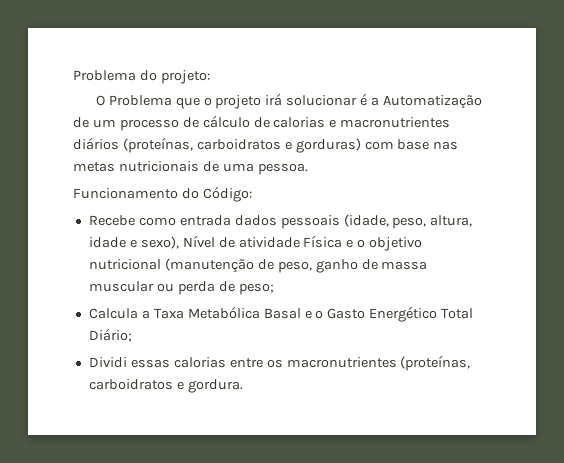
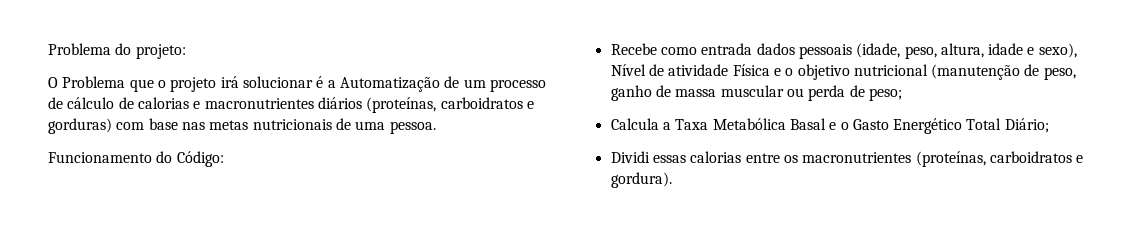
- Dividi essas calorias entre os macronutrientes (proteínas, carboidratos e gordura.
+ Dividi essas calorias entre os macronutrientes (proteínas, carboidratos e gordura).

